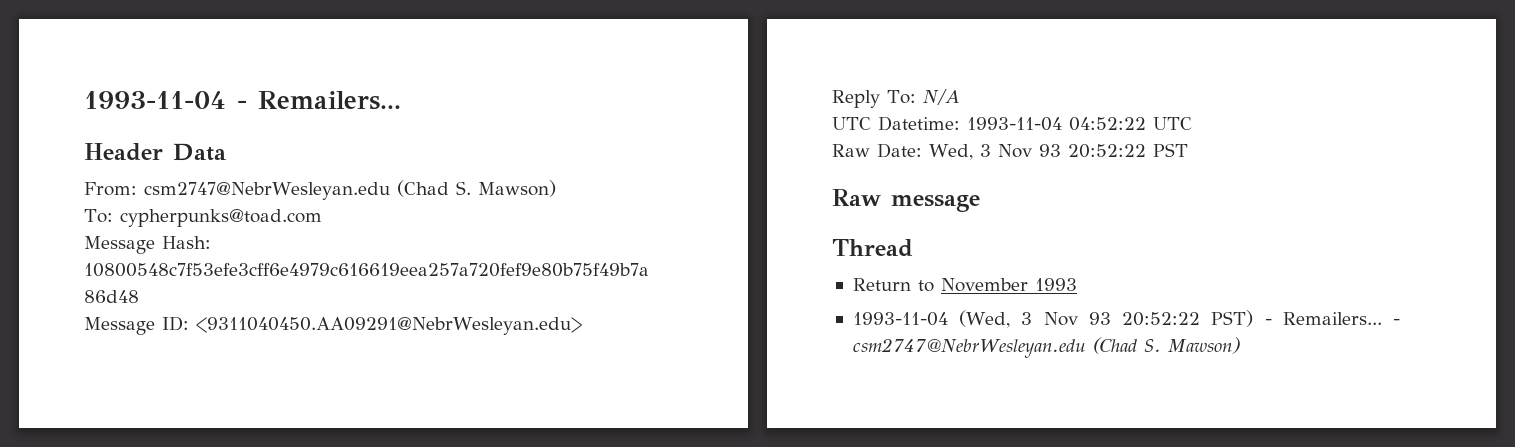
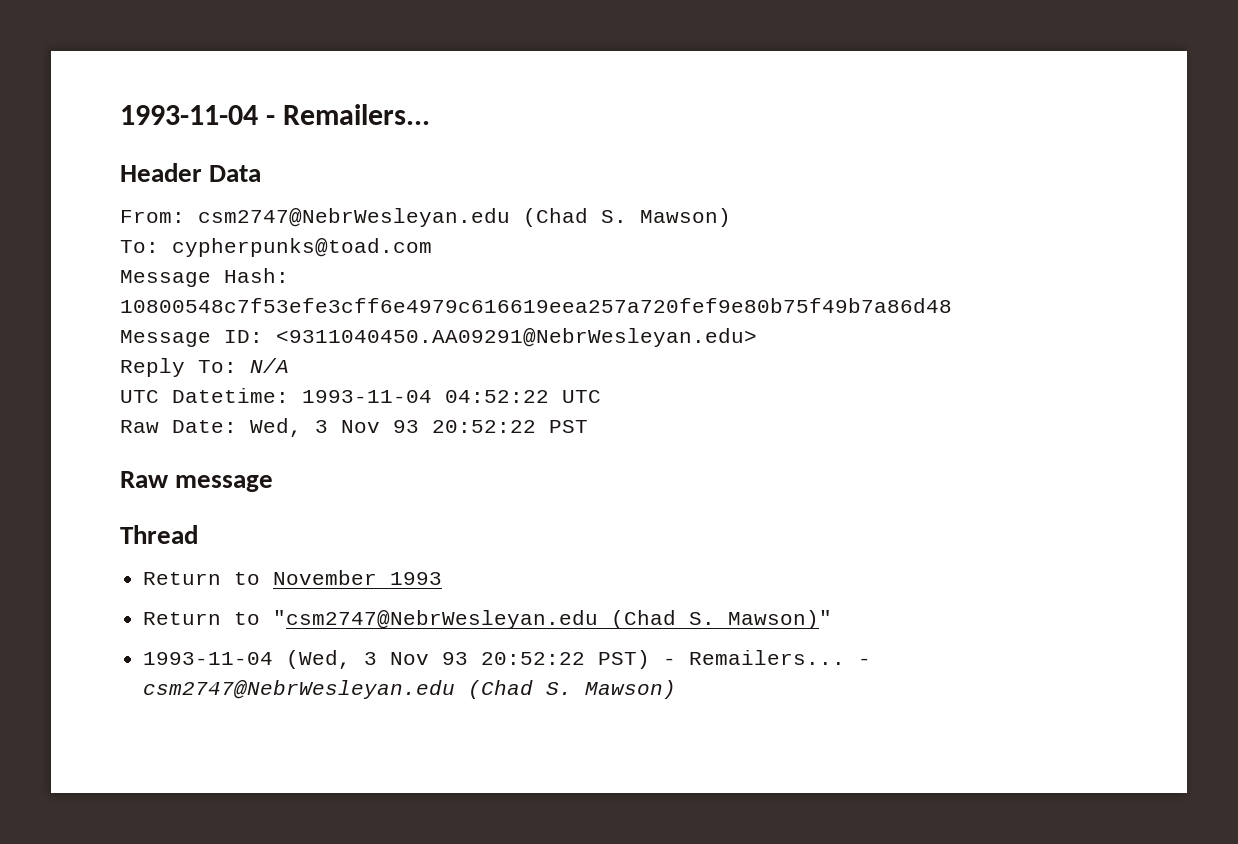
+ Return to "csm2747@NebrWesleyan.edu (Chad S. Mawson)"

